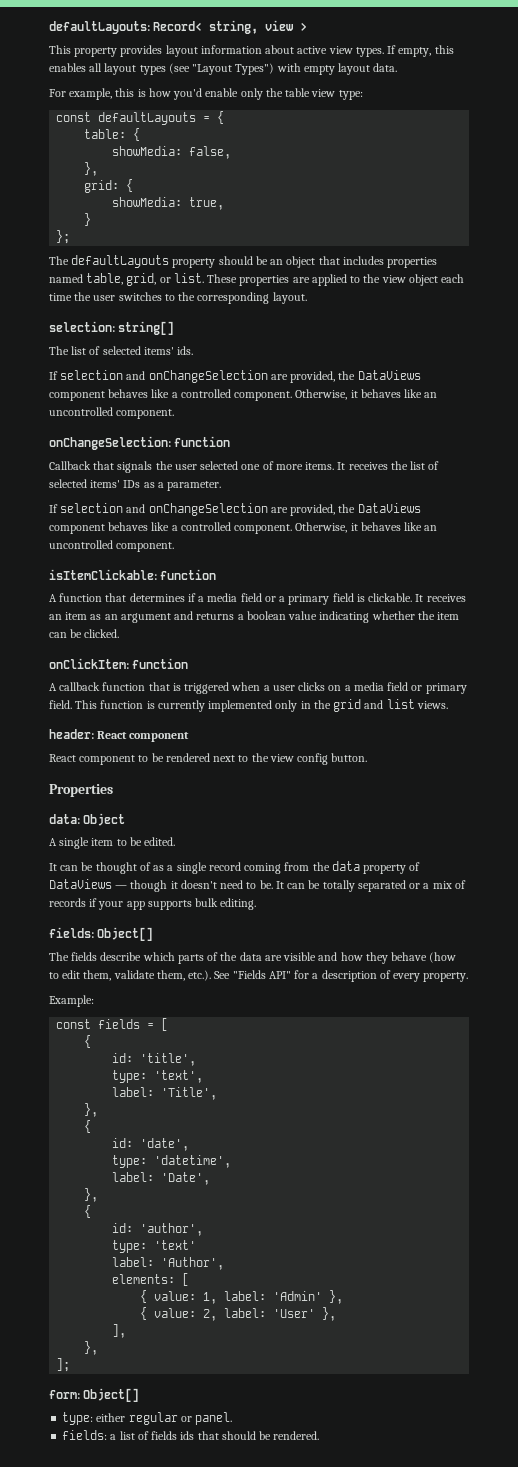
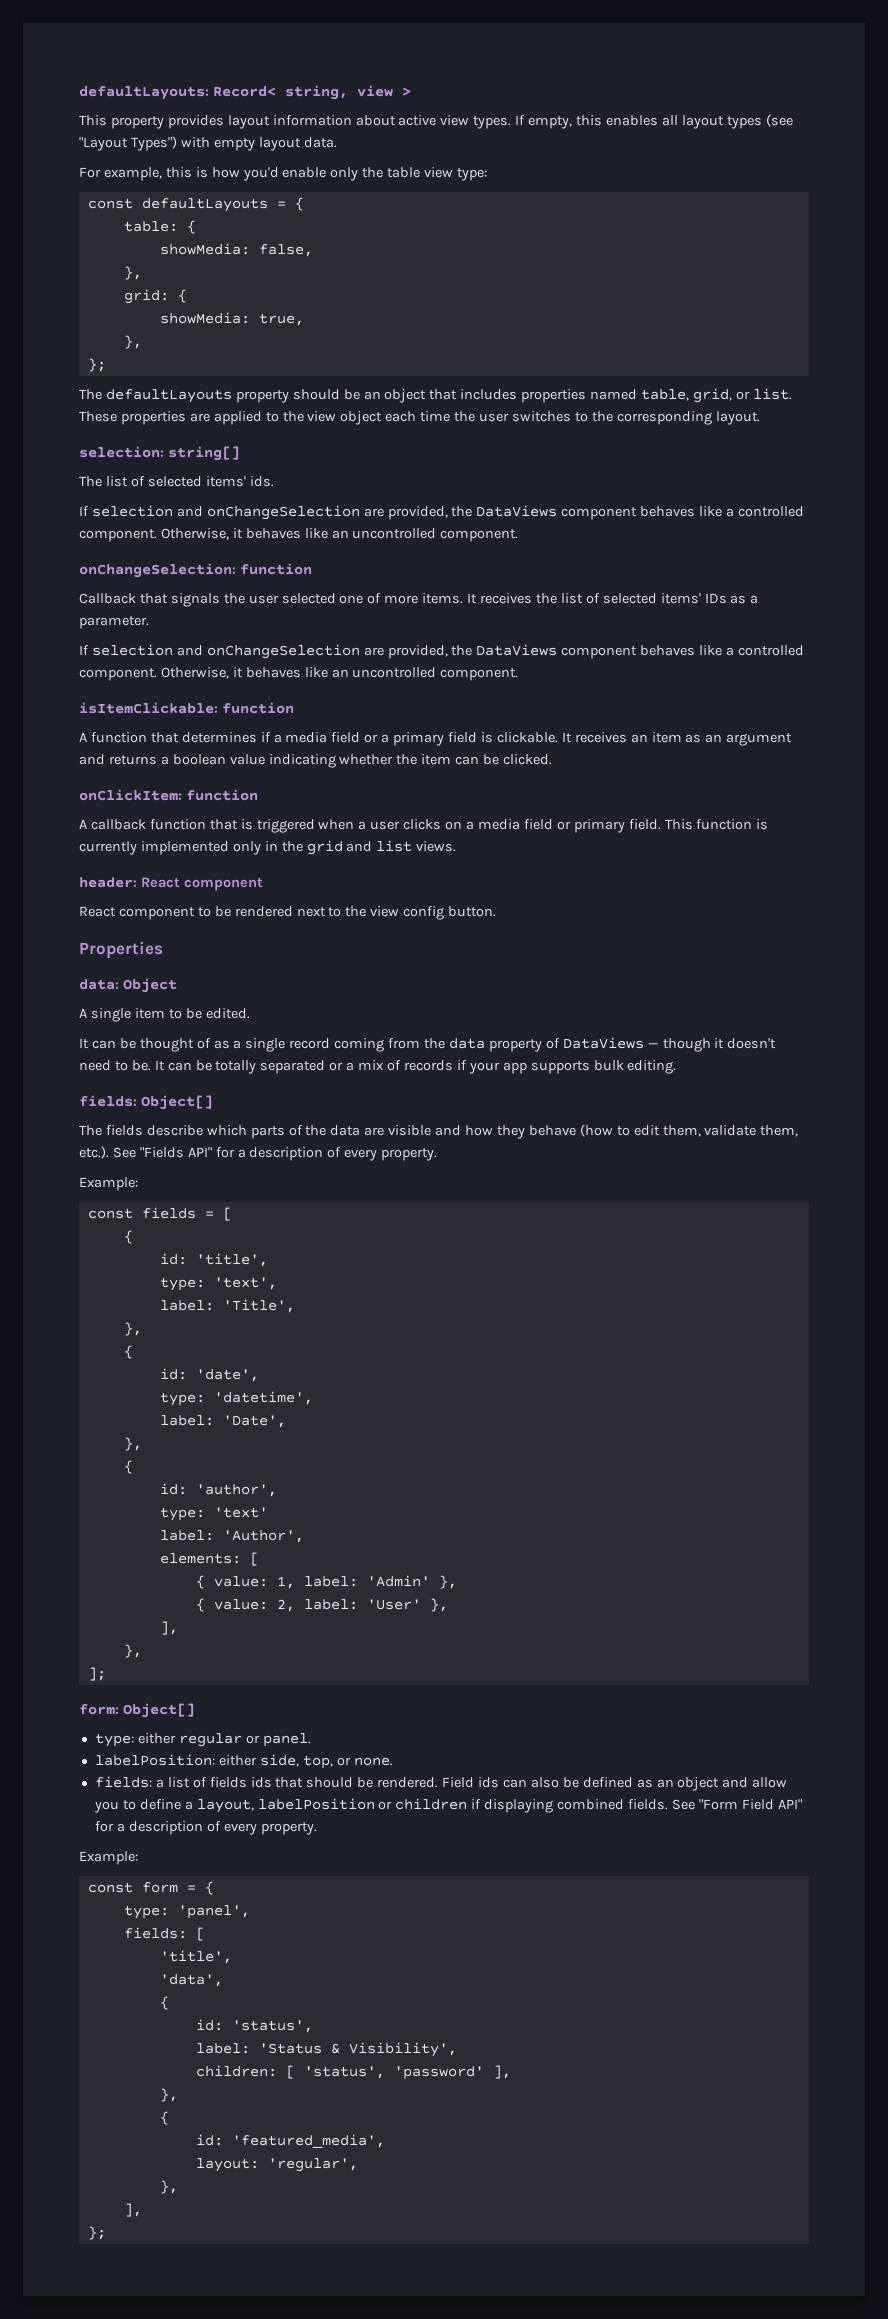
  showMedia: true,
- }
+ },
+ labelPosition: either side, top, or none.
+ Field ids can also be defined as an object and allow you to define a layout, labelPosition or children if displaying combined fields. See "Form Field API" for a description of every property.
+ Example:
+ const form = {
+ type: 'panel',
+ fields: [
+ 'title',
+ 'data',
+ {
+ id: 'status',
+ label: 'Status & Visibility',
+ children: [ 'status', 'password' ],
+ },
+ {
+ id: 'featured_media',
+ layout: 'regular',
+ },
+ ],
+ };

